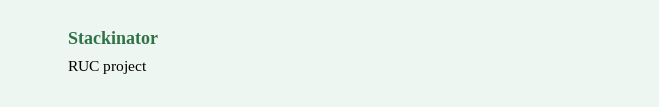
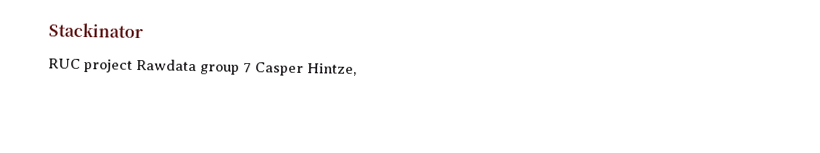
- RUC project
+ RUC project Rawdata group 7 Casper Hintze,

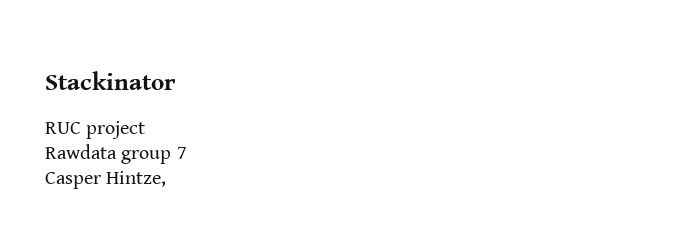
- RUC project Rawdata group 7 Casper Hintze,
+ RUC project
+ Rawdata group 7
+ Casper Hintze,

